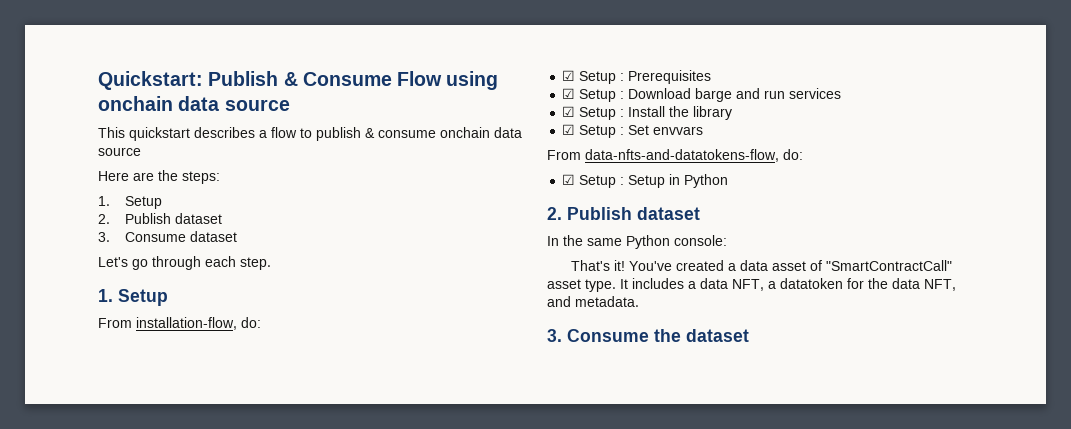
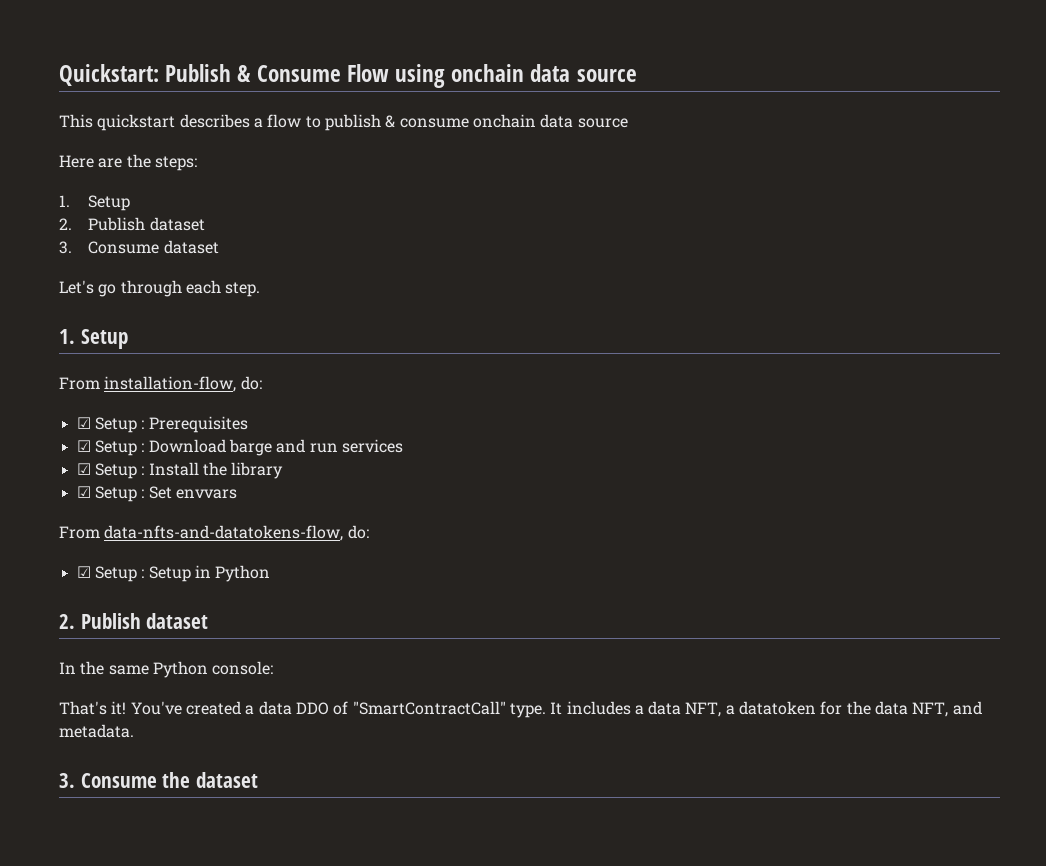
- You've created a data asset of "SmartContractCall" asset type.
+ You've created a data DDO of "SmartContractCall" type.

